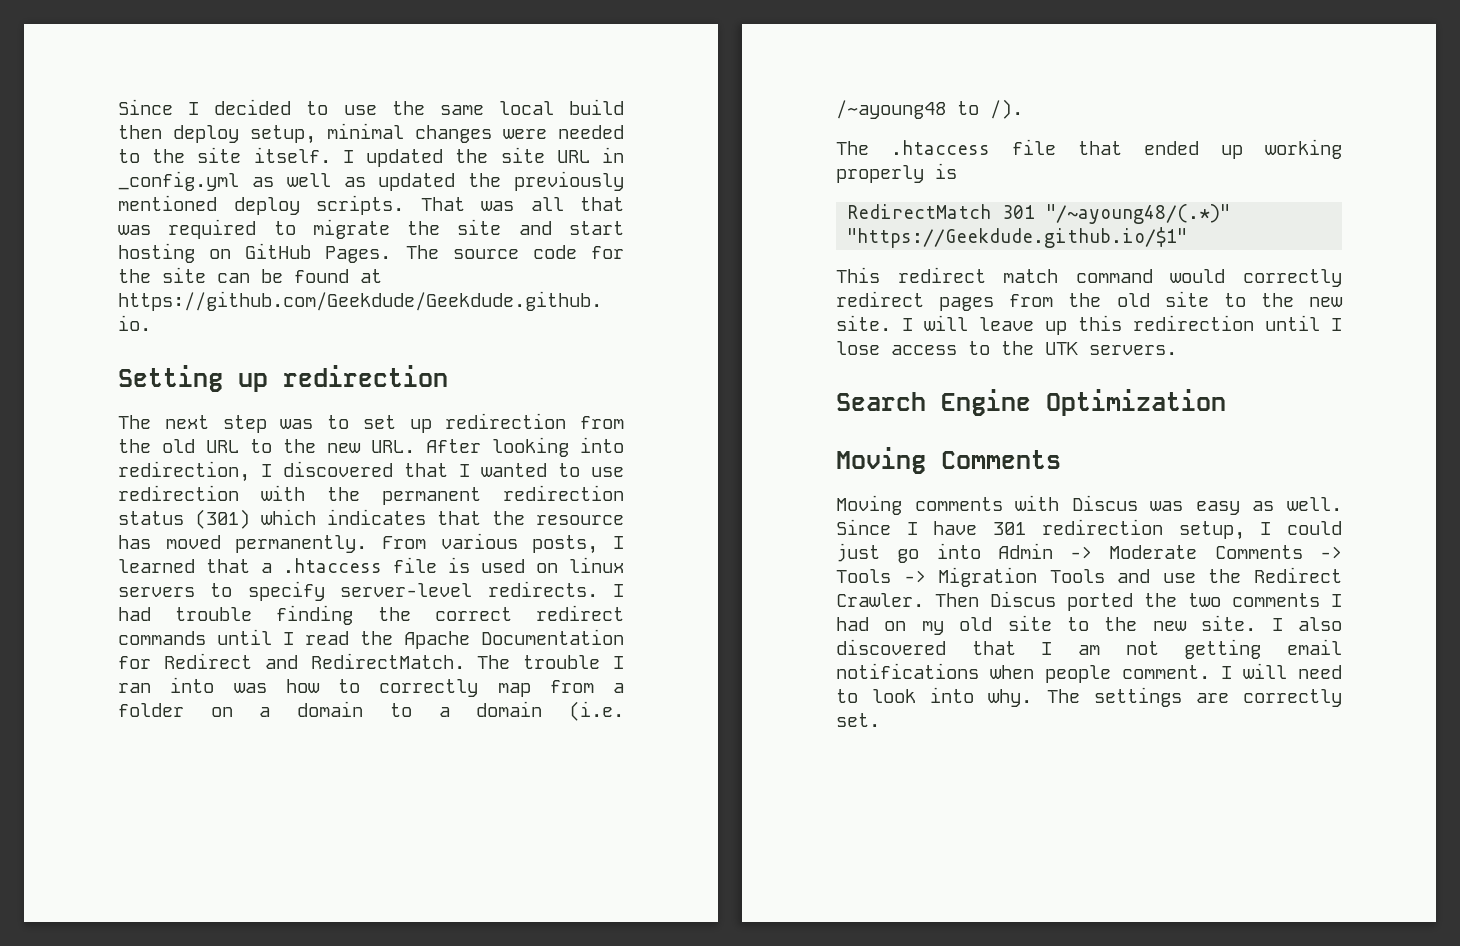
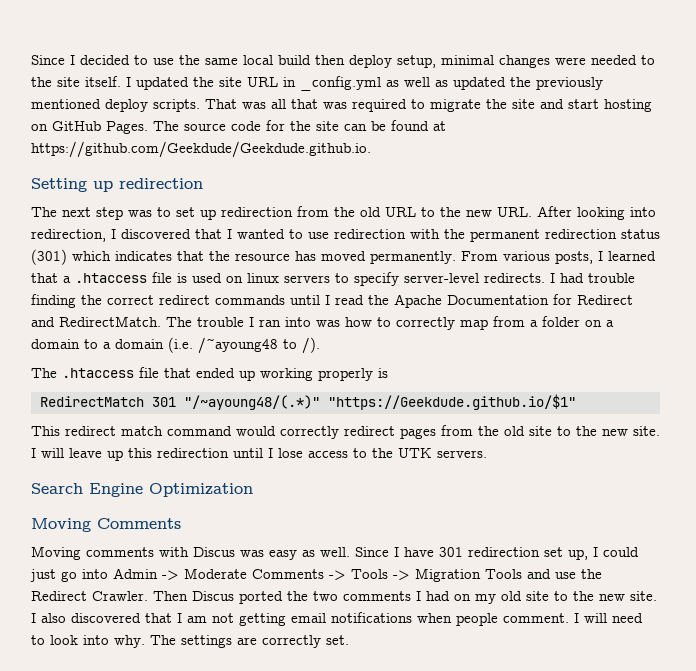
- Since I have 301 redirection setup, I could just go into Admin -> Moderate Comments -> Tools -> Migration Tools and use the Redirect Crawler.
+ Since I have 301 redirection set up, I could just go into Admin -> Moderate Comments -> Tools -> Migration Tools and use the Redirect Crawler.

